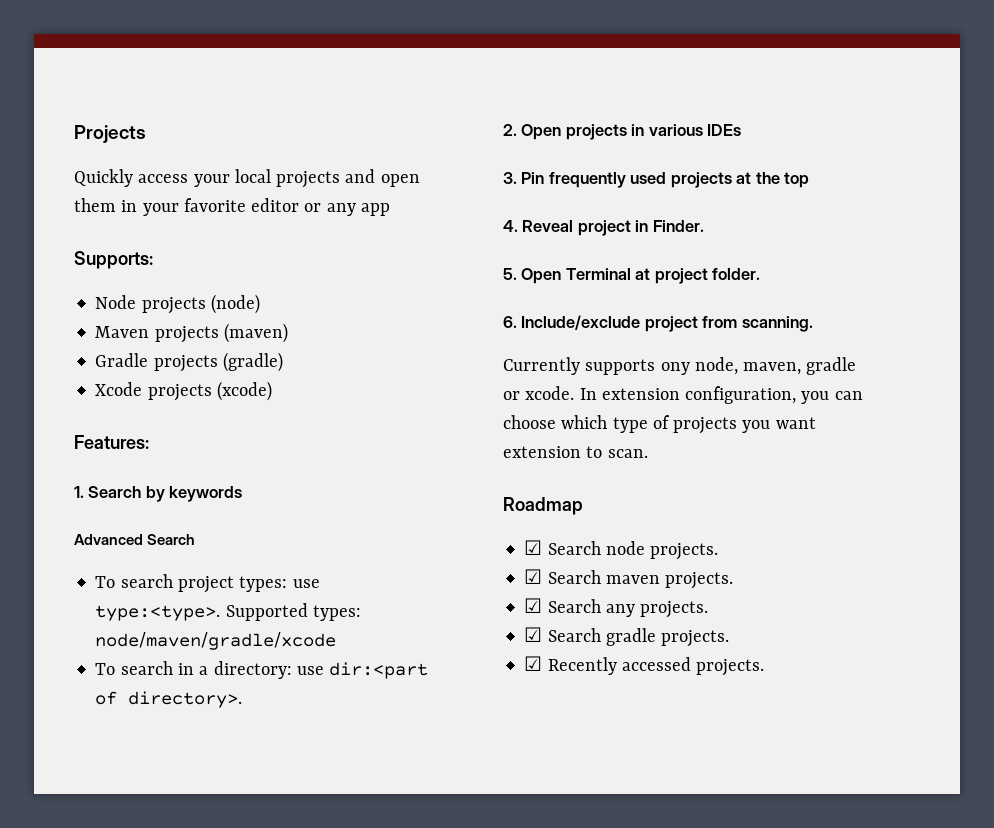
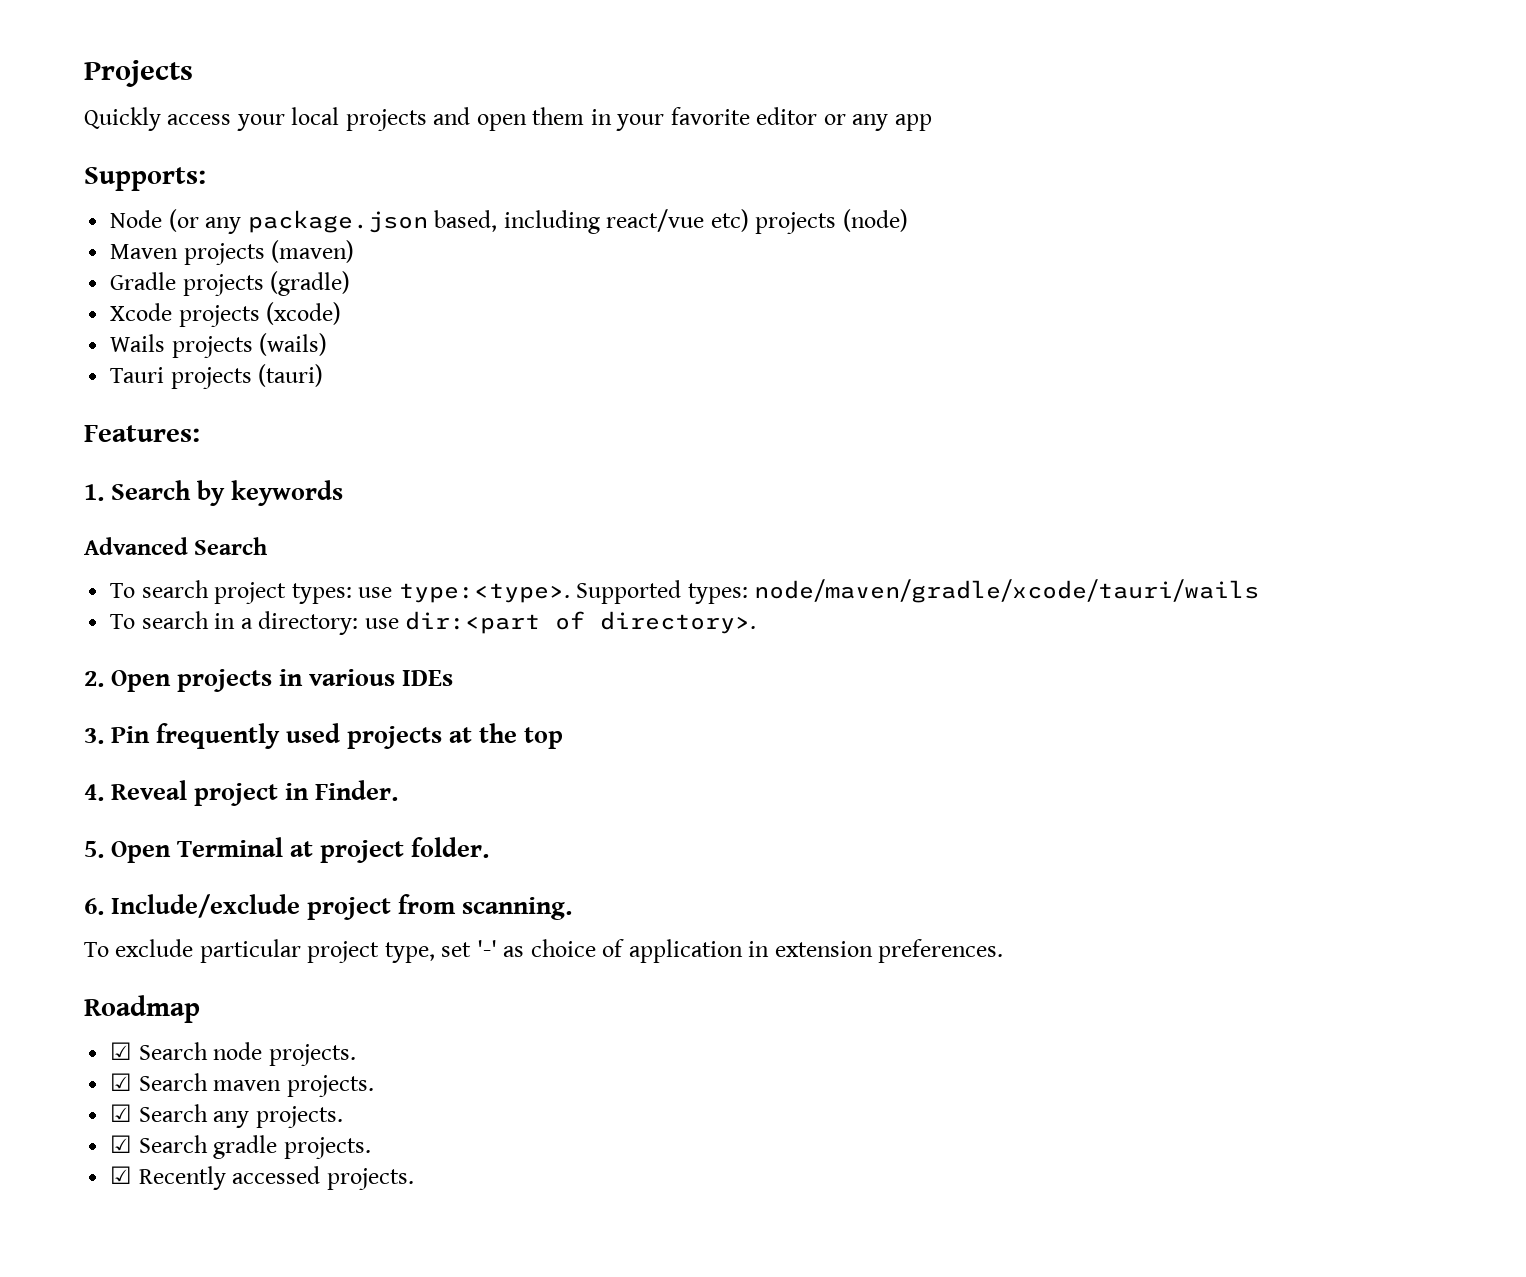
- Node projects (node)
+ Node (or any package.json based, including react/vue etc) projects (node)
+ Wails projects (wails)
+ Tauri projects (tauri)
- Supported types: node/maven/gradle/xcode
+ Supported types: node/maven/gradle/xcode/tauri/wails
- Currently supports ony node, maven, gradle or xcode. In extension configuration, you can choose which type of projects you want extension to scan.
+ To exclude particular project type, set '-' as choice of application in extension preferences.

